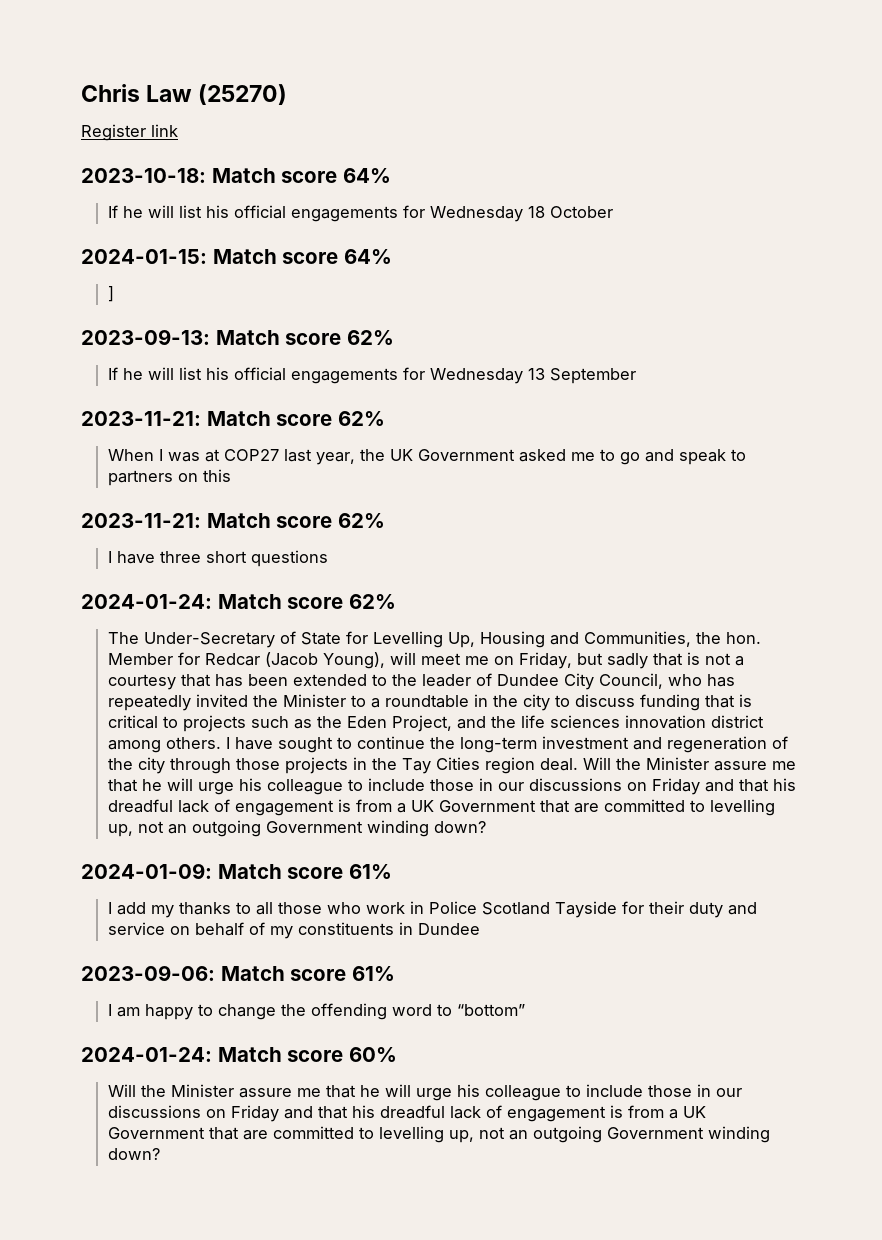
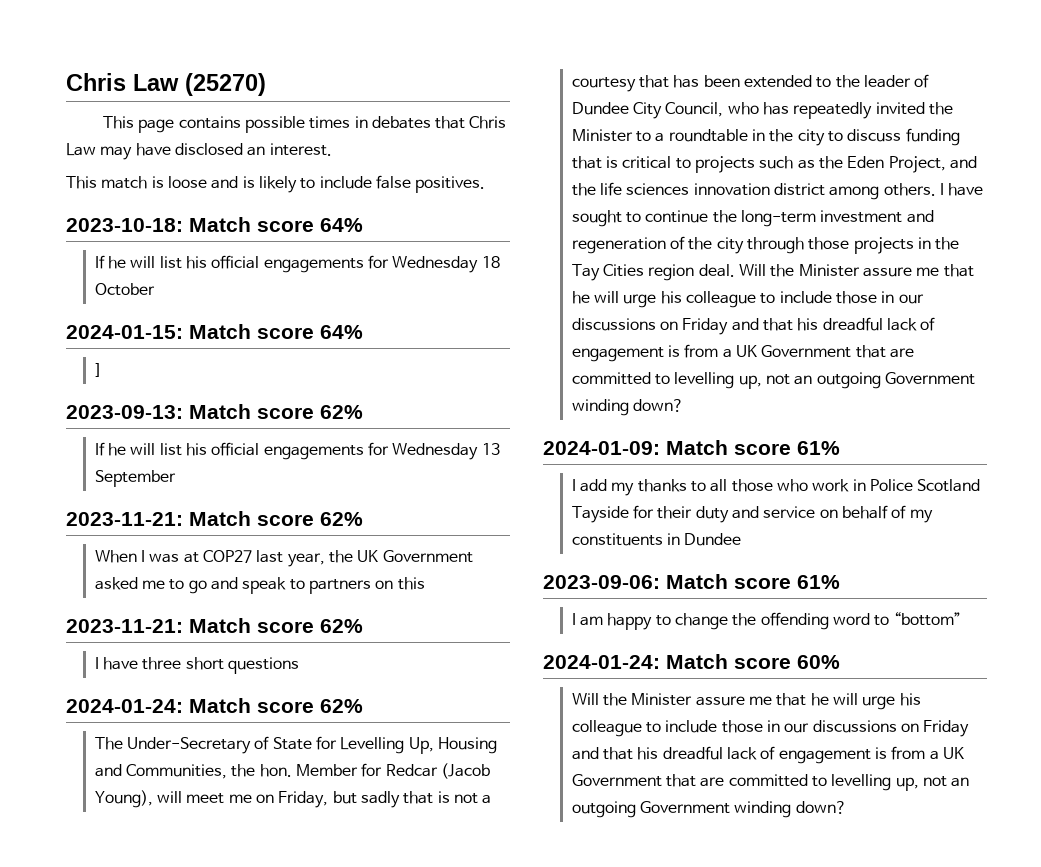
- Register link
+ This page contains possible times in debates that Chris Law may have disclosed an interest.
+ This match is loose and is likely to include false positives.

